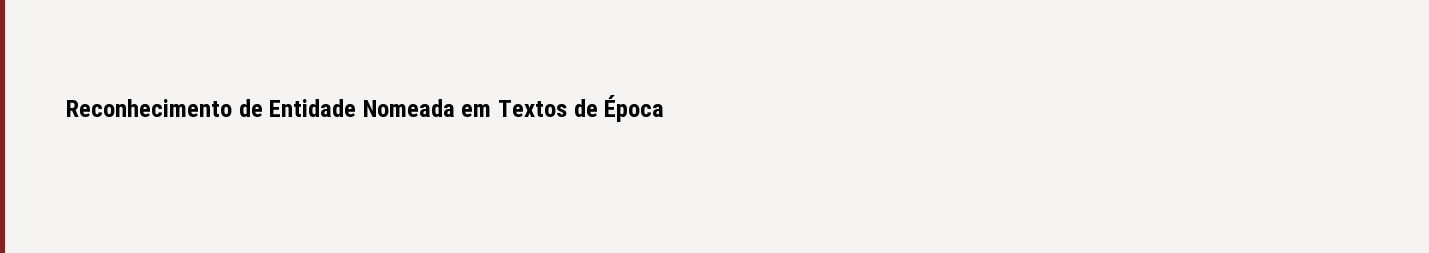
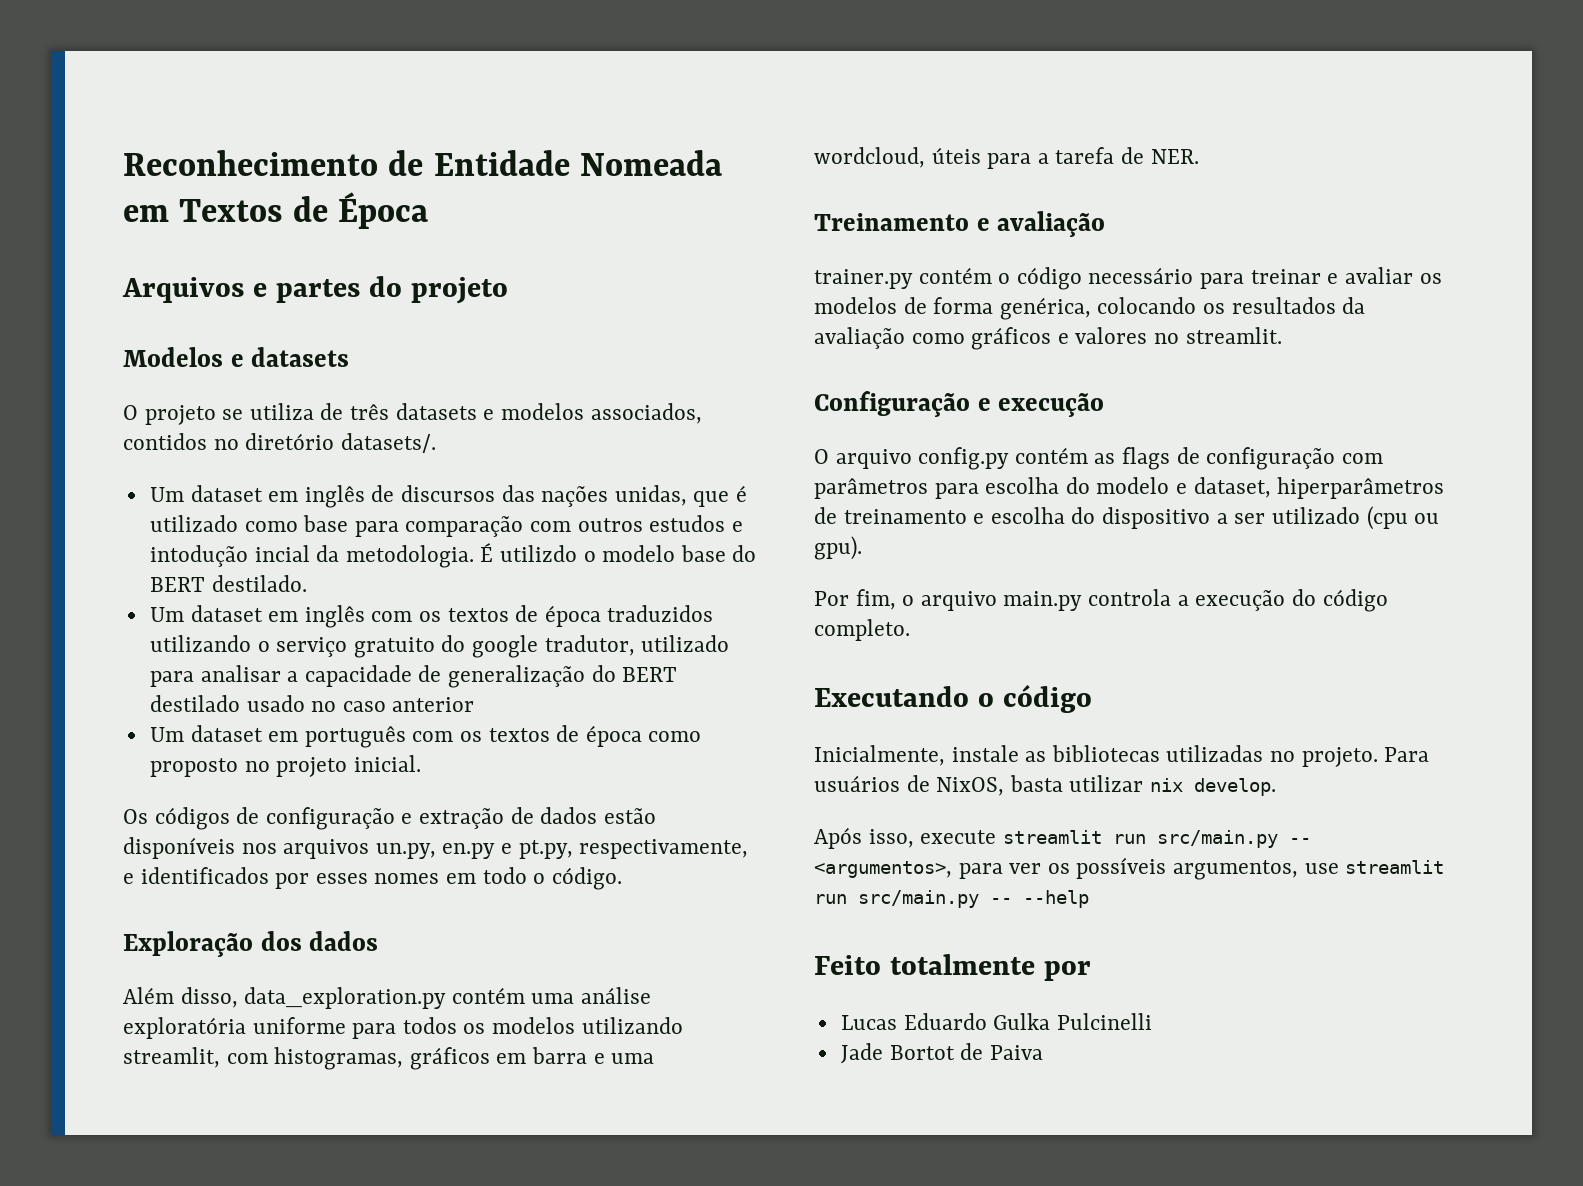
+ Arquivos e partes do projeto
+ Modelos e datasets
+ O projeto se utiliza de três datasets e modelos associados, contidos no diretório datasets/.
+ Um dataset em inglês de discursos das nações unidas, que é utilizado como base para comparação com outros estudos e intodução incial da metodologia. É utilizdo o modelo base do BERT destilado.
+ Um dataset em inglês com os textos de época traduzidos utilizando o serviço gratuito do google tradutor, utilizado para analisar a capacidade de generalização do BERT destilado usado no caso anterior
+ Um dataset em português com os textos de época como proposto no projeto inicial.
+ Os códigos de configuração e extração de dados estão disponíveis nos arquivos un.py, en.py e pt.py, respectivamente, e identificados por esses nomes em todo o código.
+ Exploração dos dados
+ Além disso, data_exploration.py contém uma análise exploratória uniforme para todos os modelos utilizando streamlit, com histogramas, gráficos em barra e uma wordcloud, úteis para a tarefa de NER.
+ Treinamento e avaliação
+ trainer.py contém o código necessário para treinar e avaliar os modelos de forma genérica, colocando os resultados da avaliação como gráficos e valores no streamlit.
+ Configuração e execução
+ O arquivo config.py contém as flags de configuração com parâmetros para escolha do modelo e dataset, hiperparâmetros de treinamento e escolha do dispositivo a ser utilizado (cpu ou gpu).
+ Por fim, o arquivo main.py controla a execução do código completo.
+ Executando o código
+ Inicialmente, instale as bibliotecas utilizadas no projeto. Para usuários de NixOS, basta utilizar nix develop.
+ Após isso, execute streamlit run src/main.py -- <argumentos>, para ver os possíveis argumentos, use streamlit run src/main.py -- --help
+ Feito totalmente por
+ Lucas Eduardo Gulka Pulcinelli
+ Jade Bortot de Paiva

